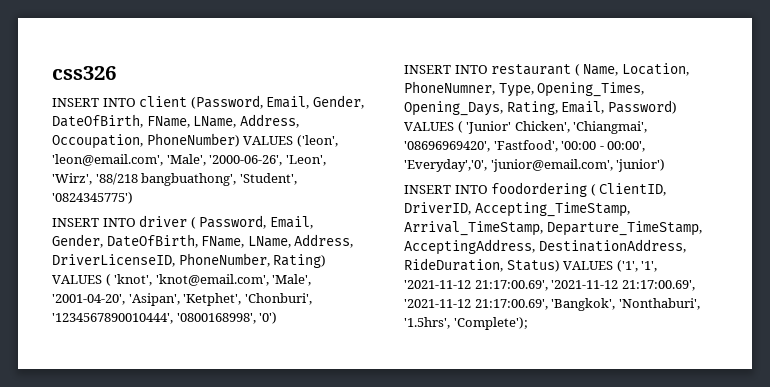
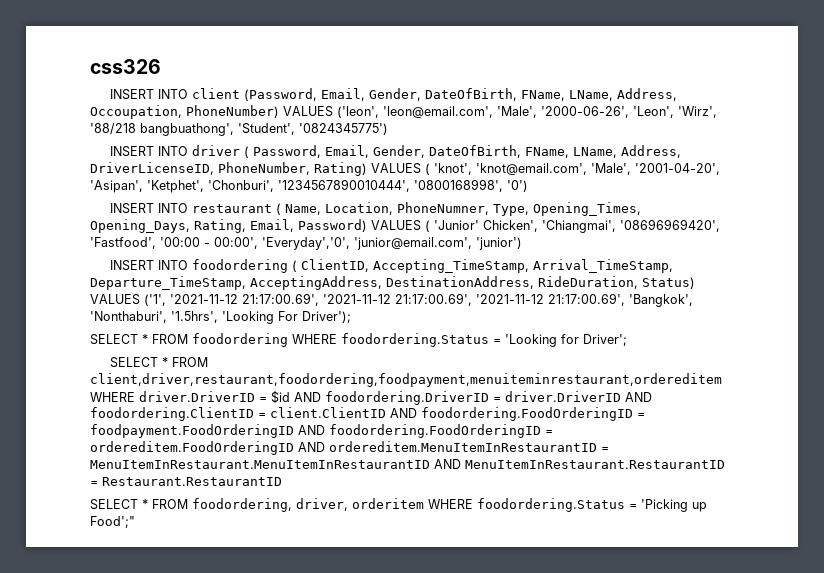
- INSERT INTO foodordering ( ClientID, DriverID, Accepting_TimeStamp, Arrival_TimeStamp, Departure_TimeStamp, AcceptingAddress, DestinationAddress, RideDuration, Status) VALUES ('1', '1', '2021-11-12 21:17:00.69', '2021-11-12 21:17:00.69', '2021-11-12 21:17:00.69', 'Bangkok', 'Nonthaburi', '1.5hrs', 'Complete');
+ INSERT INTO foodordering ( ClientID, Accepting_TimeStamp, Arrival_TimeStamp, Departure_TimeStamp, AcceptingAddress, DestinationAddress, RideDuration, Status) VALUES ('1', '2021-11-12 21:17:00.69', '2021-11-12 21:17:00.69', '2021-11-12 21:17:00.69', 'Bangkok', 'Nonthaburi', '1.5hrs', 'Looking For Driver');
+ SELECT * FROM foodordering WHERE foodordering.Status = 'Looking for Driver';
+ SELECT * FROM client,driver,restaurant,foodordering,foodpayment,menuiteminrestaurant,ordereditem WHERE driver.DriverID = $id AND foodordering.DriverID = driver.DriverID AND foodordering.ClientID = client.ClientID AND foodordering.FoodOrderingID = foodpayment.FoodOrderingID AND foodordering.FoodOrderingID = ordereditem.FoodOrderingID AND ordereditem.MenuItemInRestaurantID = MenuItemInRestaurant.MenuItemInRestaurantID AND MenuItemInRestaurant.RestaurantID = Restaurant.RestaurantID
+ SELECT * FROM foodordering, driver, orderitem WHERE foodordering.Status = 'Picking up Food';"

